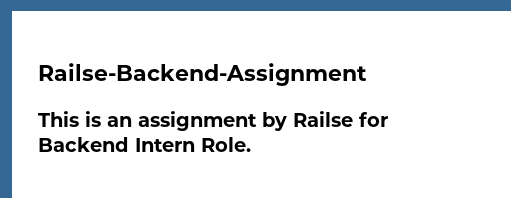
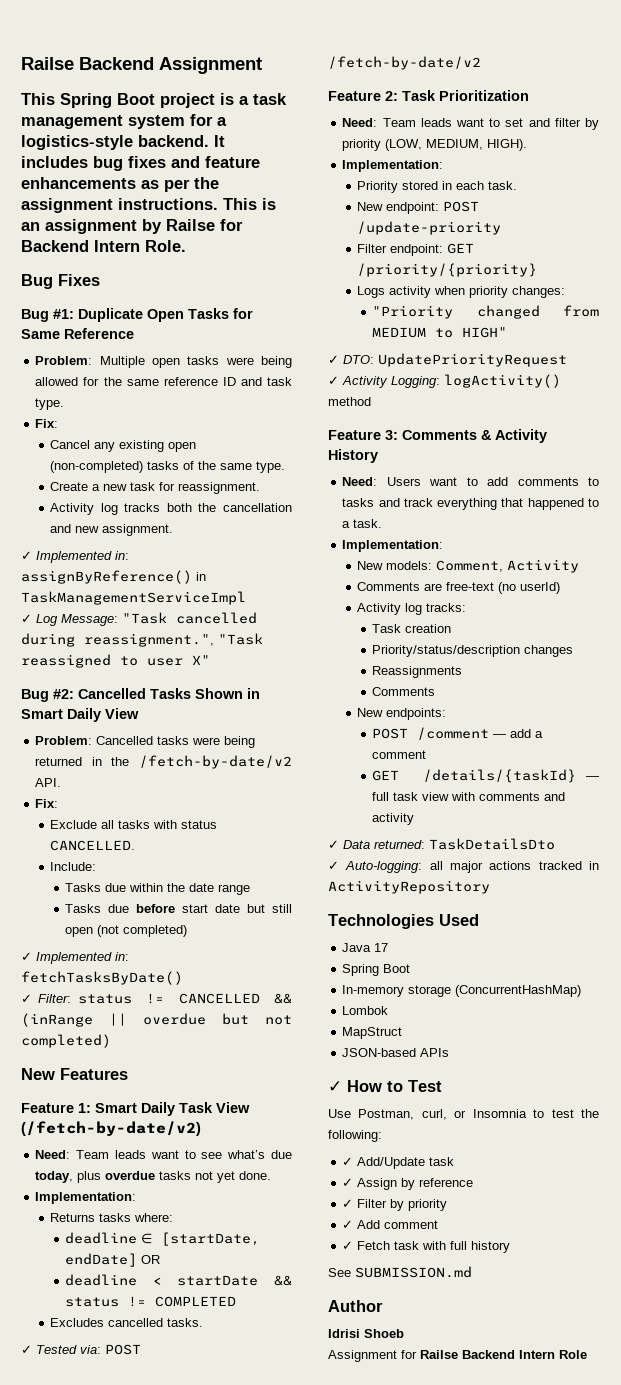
- Railse-Backend-Assignment
- This is an assignment by Railse for Backend Intern Role.
+ Railse Backend Assignment
+ This Spring Boot project is a task management system for a logistics-style backend. It includes bug fixes and feature enhancements as per the assignment instructions. This is an assignment by Railse for Backend Intern Role.
+ Bug Fixes
+ Bug #1: Duplicate Open Tasks for Same Reference
+ Problem: Multiple open tasks were being allowed for the same reference ID and task type.
+ Fix:
+ Cancel any existing open (non-completed) tasks of the same type.
+ Create a new task for reassignment.
+ Activity log tracks both the cancellation and new assignment.
+ ✓ Implemented in: assignByReference() in TaskManagementServiceImpl
+ ✓ Log Message: "Task cancelled during reassignment.", "Task reassigned to user X"
+ Bug #2: Cancelled Tasks Shown in Smart Daily View
+ Problem: Cancelled tasks were being returned in the /fetch-by-date/v2 API.
+ Fix:
+ Exclude all tasks with status CANCELLED.
+ Include:
+ Tasks due within the date range
+ Tasks due before start date but still open (not completed)
+ ✓ Implemented in: fetchTasksByDate()
+ ✓ Filter: status != CANCELLED && (inRange || overdue but not completed)
+ New Features
+ Feature 1: Smart Daily Task View (/fetch-by-date/v2)
+ Need: Team leads want to see what’s due today, plus overdue tasks not yet done.
+ Implementation:
+ Returns tasks where:
+ deadline ∈ [startDate, endDate] OR
+ deadline < startDate && status != COMPLETED
+ Excludes cancelled tasks.
+ ✓ Tested via: POST /fetch-by-date/v2
+ Feature 2: Task Prioritization
+ Need: Team leads want to set and filter by priority (LOW, MEDIUM, HIGH).
+ Implementation:
+ Priority stored in each task.
+ New endpoint: POST /update-priority
+ Filter endpoint: GET /priority/{priority}
+ Logs activity when priority changes:
+ "Priority changed from MEDIUM to HIGH"
+ ✓ DTO: UpdatePriorityRequest
+ ✓ Activity Logging: logActivity() method
+ Feature 3: Comments & Activity History
+ Need: Users want to add comments to tasks and track everything that happened to a task.
+ Implementation:
+ New models: Comment, Activity
+ Comments are free-text (no userId)
+ Activity log tracks:
+ Task creation
+ Priority/status/description changes
+ Reassignments
+ Comments
+ New endpoints:
+ POST /comment — add a comment
+ GET /details/{taskId} — full task view with comments and activity
+ ✓ Data returned: TaskDetailsDto
+ ✓ Auto-logging: all major actions tracked in ActivityRepository
+ Technologies Used
+ Java 17
+ Spring Boot
+ In-memory storage (ConcurrentHashMap)
+ Lombok
+ MapStruct
+ JSON-based APIs
+ ✓ How to Test
+ Use Postman, curl, or Insomnia to test the following:
+ ✓ Add/Update task
+ ✓ Assign by reference
+ ✓ Filter by priority
+ ✓ Add comment
+ ✓ Fetch task with full history
+ See SUBMISSION.md
+ Author
+ Idrisi Shoeb
+ Assignment for Railse Backend Intern Role

